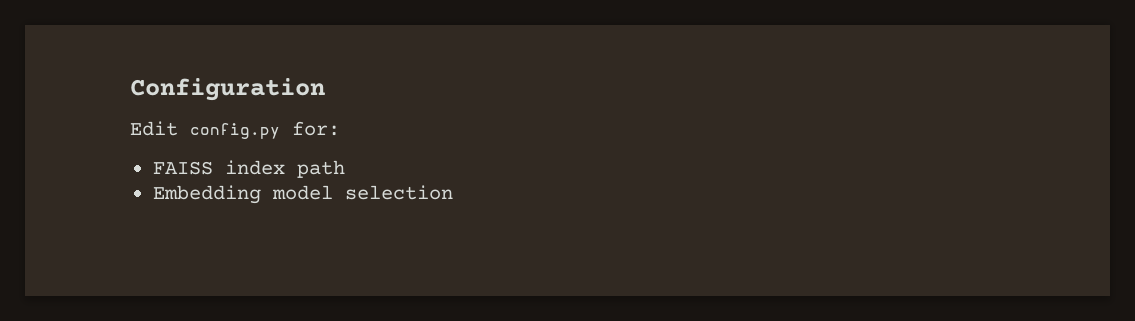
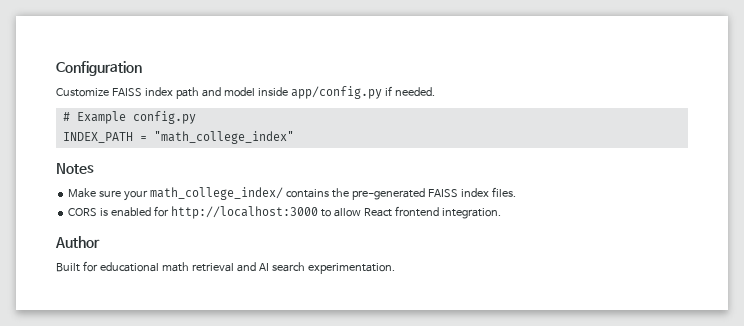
- Edit config.py for:
- FAISS index path
- Embedding model selection
+ Customize FAISS index path and model inside app/config.py if needed.
+ # Example config.py
+ INDEX_PATH = "math_college_index"
+ Notes
+ Make sure your math_college_index/ contains the pre-generated FAISS index files.
+ CORS is enabled for http://localhost:3000 to allow React frontend integration.
+ Author
+ Built for educational math retrieval and AI search experimentation.

